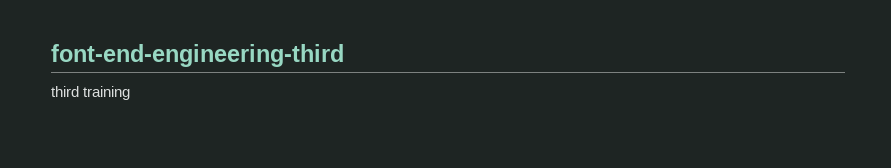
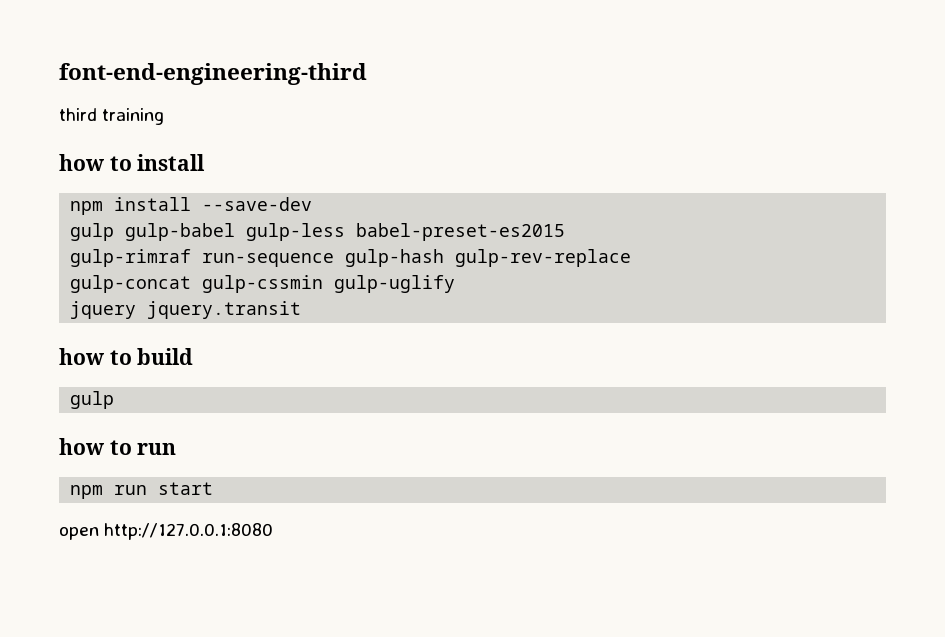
+ how to install
+ npm install --save-dev
+ gulp gulp-babel gulp-less babel-preset-es2015
+ gulp-rimraf run-sequence gulp-hash gulp-rev-replace
+ gulp-concat gulp-cssmin gulp-uglify
+ jquery jquery.transit
+ how to build
+ gulp
+ how to run
+ npm run start
+ open http://127.0.0.1:8080

